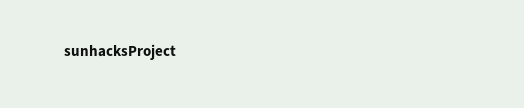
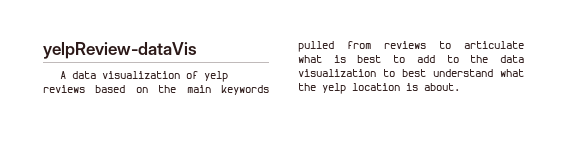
- sunhacksProject
+ yelpReview-dataVis
+ A data visualization of yelp reviews based on the main keywords pulled from reviews to articulate what is best to add to the data visualization to best understand what the yelp location is about.

